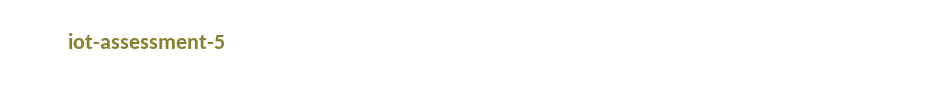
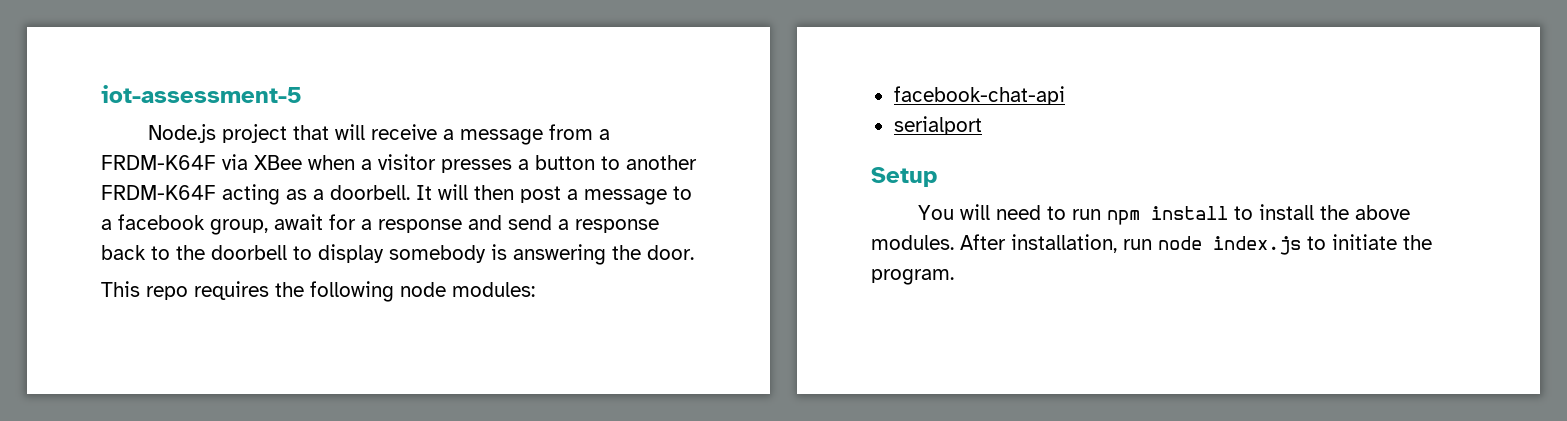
+ Node.js project that will receive a message from a FRDM-K64F via XBee when a visitor presses a button to another FRDM-K64F acting as a doorbell. It will then post a message to a facebook group, await for a response and send a response back to the doorbell to display somebody is answering the door.
+ This repo requires the following node modules:
+ facebook-chat-api
+ serialport
+ Setup
+ You will need to run npm install to install the above modules. After installation, run node index.js to initiate the program.

